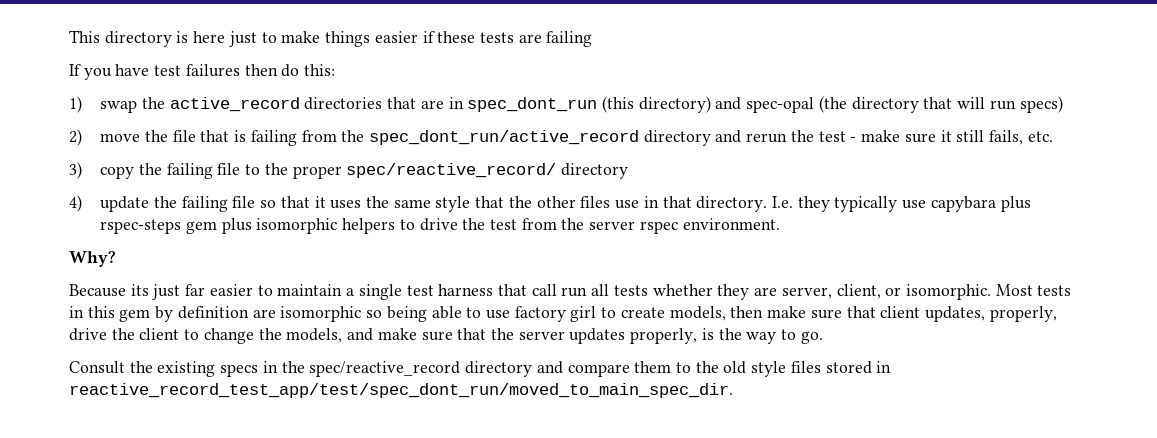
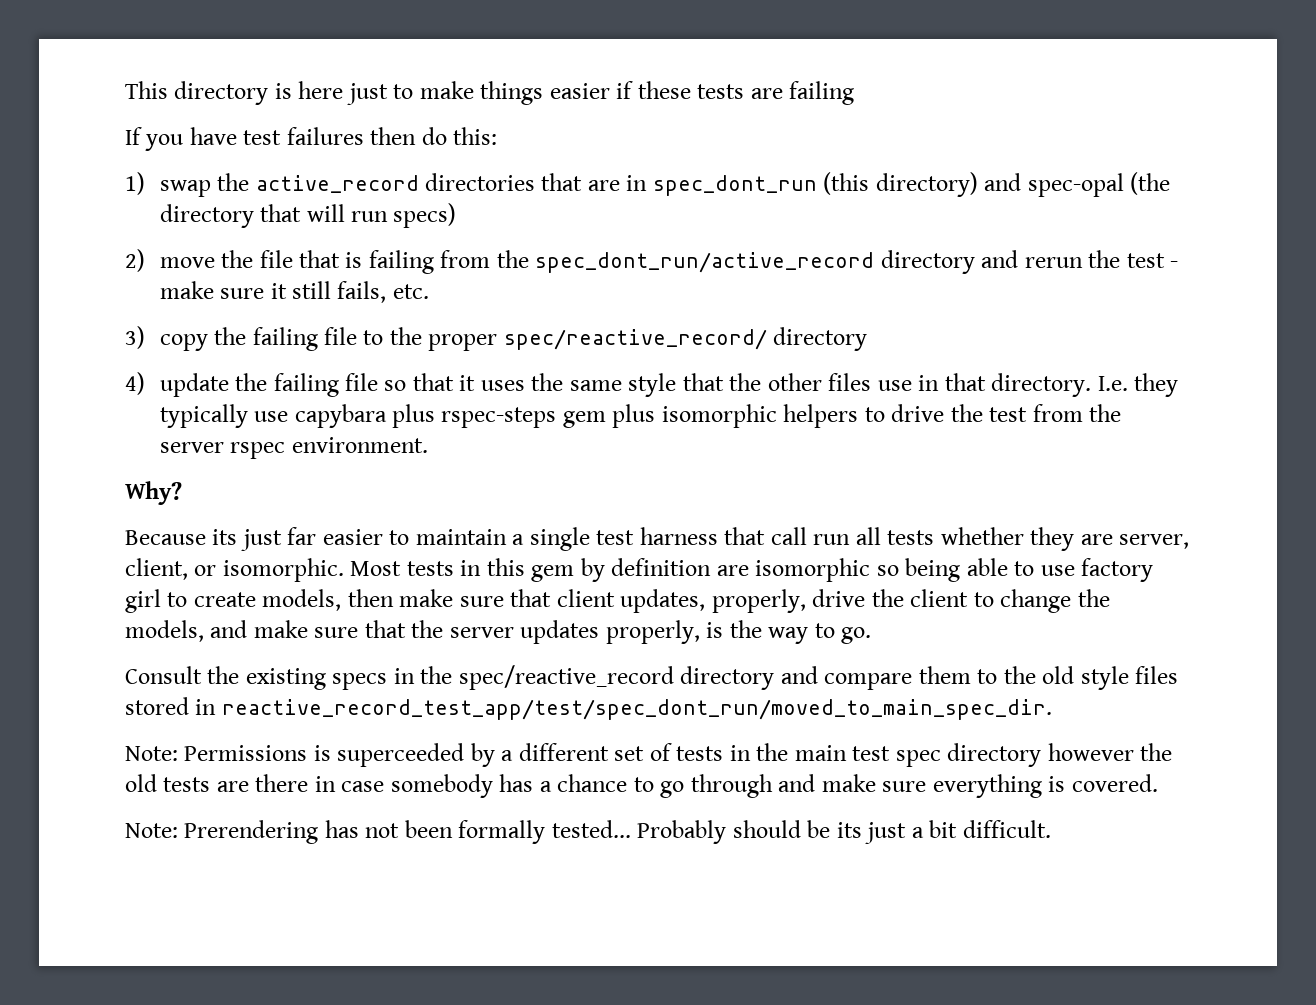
+ Note: Permissions is superceeded by a different set of tests in the main test spec directory however the old tests are there in case somebody has a chance to go through and make sure everything is covered.
+ Note: Prerendering has not been formally tested... Probably should be its just a bit difficult.

